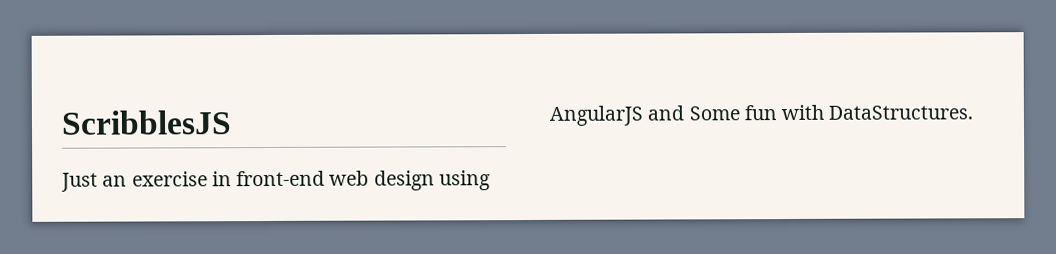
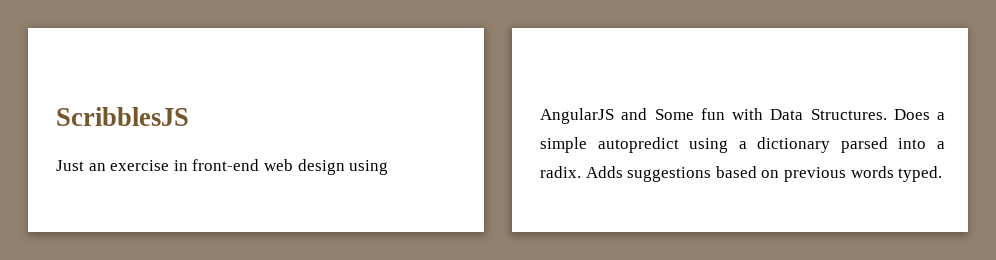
- Just an exercise in front-end web design using AngularJS and Some fun with DataStructures.
+ Just an exercise in front-end web design using AngularJS and Some fun with Data Structures. Does a simple autopredict using a dictionary parsed into a radix. Adds suggestions based on previous words typed.

